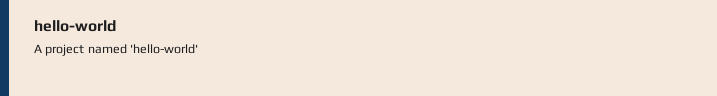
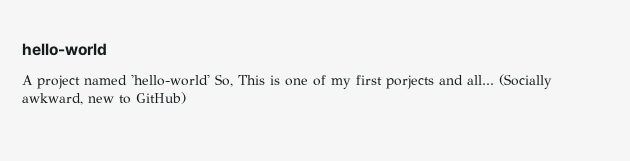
- A project named 'hello-world'
+ A project named 'hello-world' So, This is one of my first porjects and all... (Socially awkward, new to GitHub)

